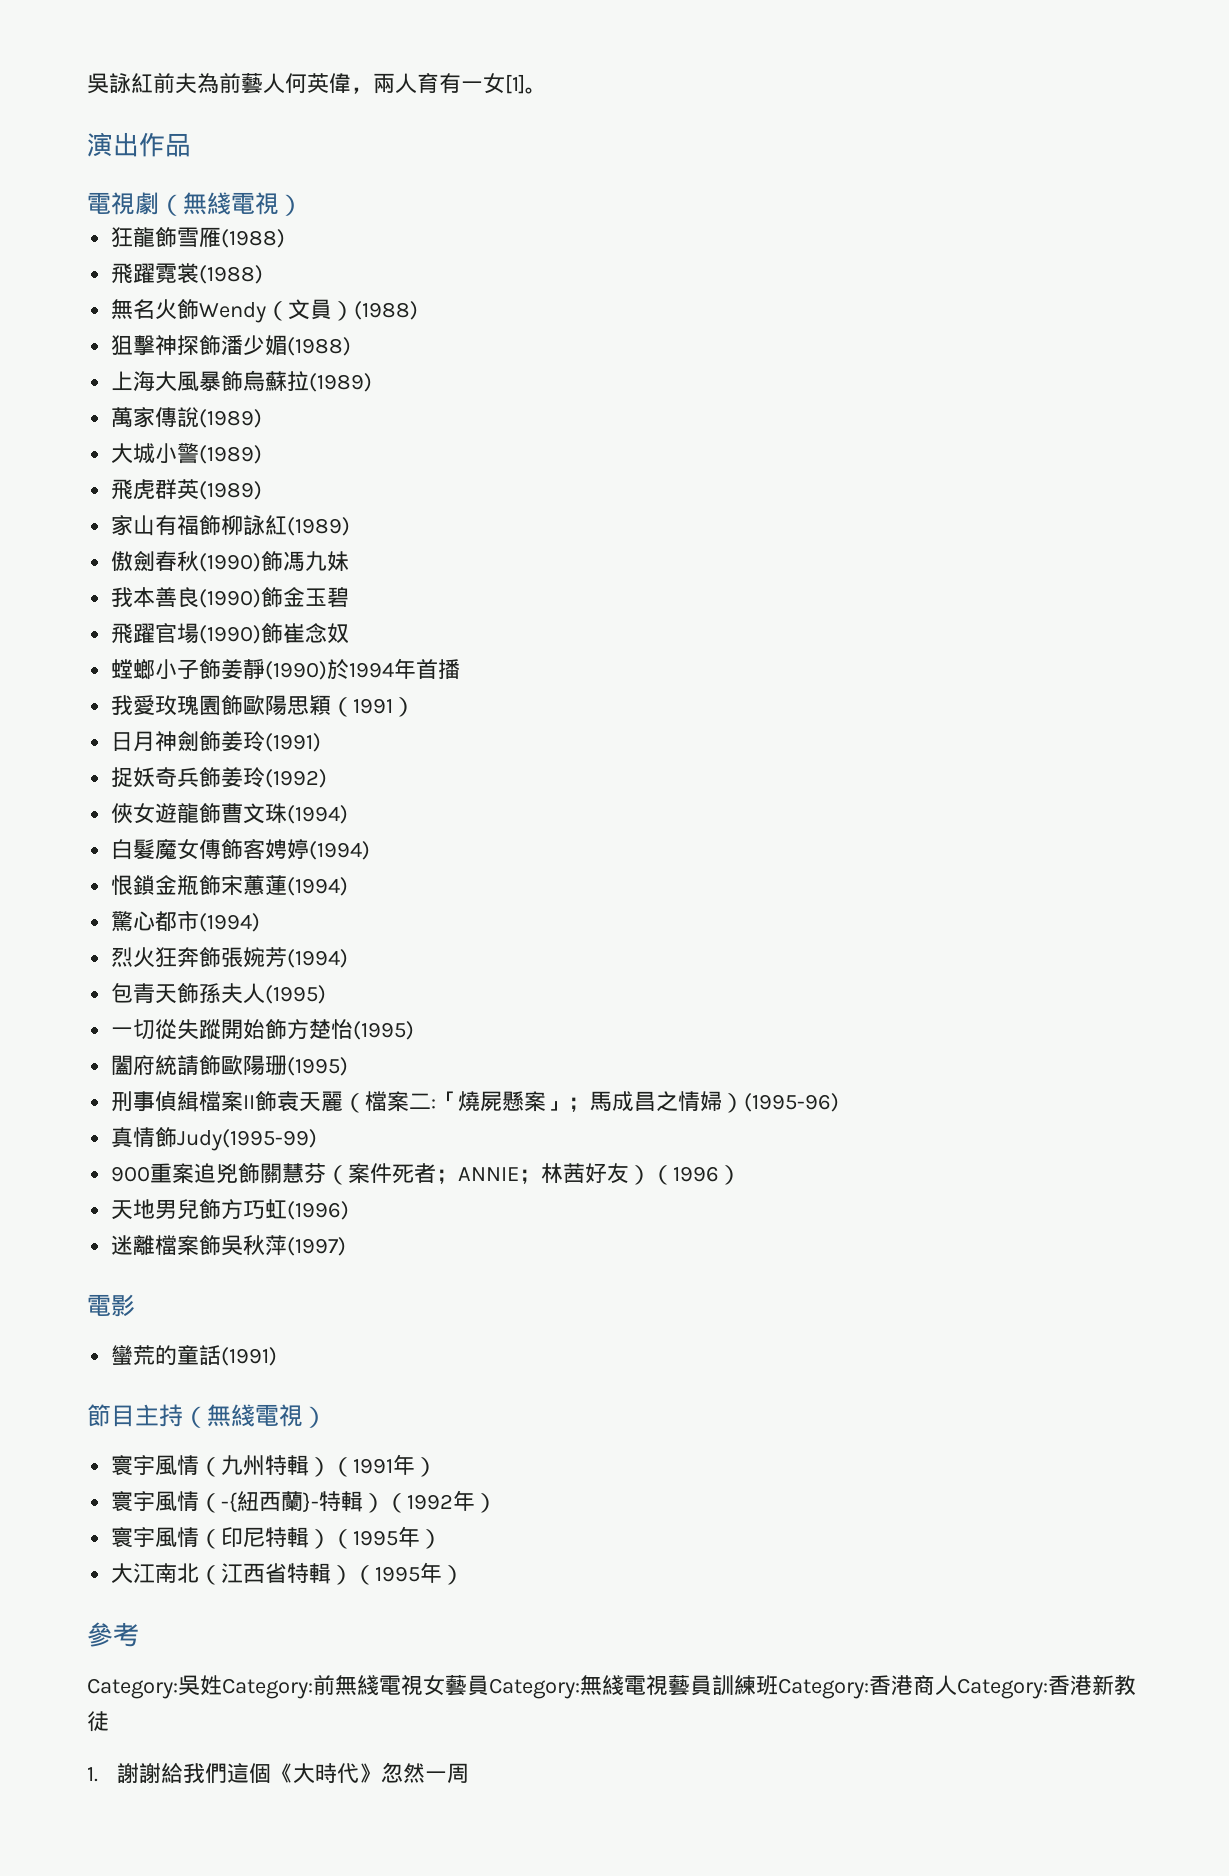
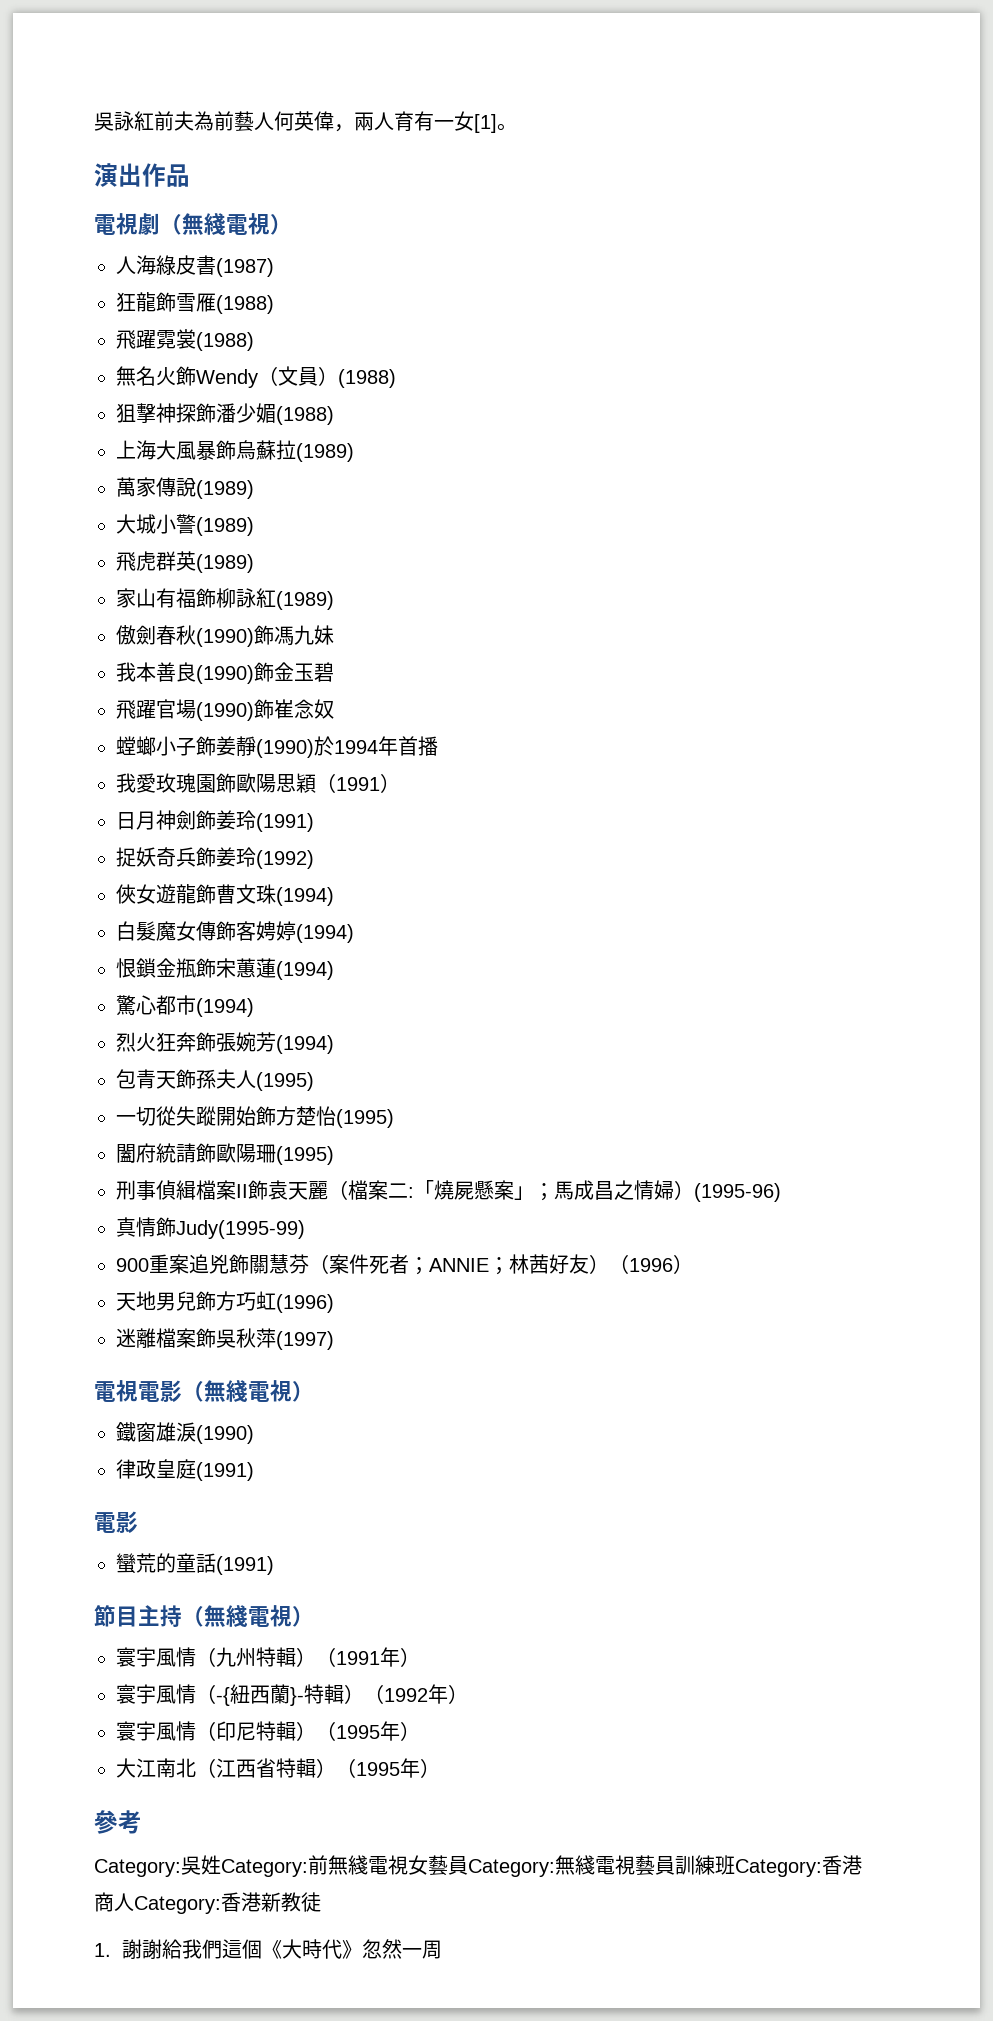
+ 人海綠皮書(1987)
+ 電視電影（無綫電視）
+ 鐵窗雄淚(1990)
+ 律政皇庭(1991)

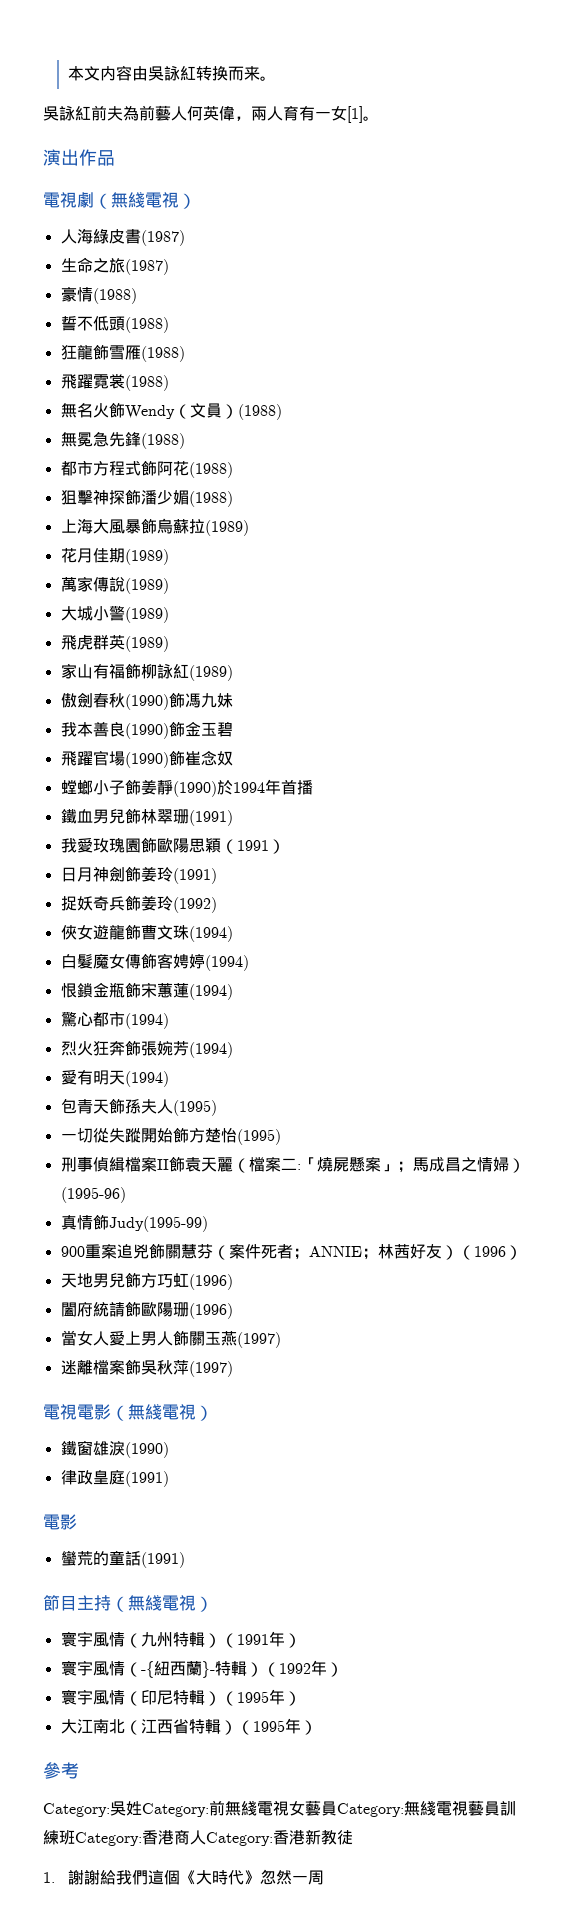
+ 本文内容由吳詠紅转换而来。
+ 生命之旅(1987)
+ 豪情(1988)
+ 誓不低頭(1988)
+ 無冕急先鋒(1988)
+ 都市方程式飾阿花(1988)
+ 花月佳期(1989)
+ 鐵血男兒飾林翠珊(1991)
+ 愛有明天(1994)
- 闔府統請飾歐陽珊(1995)
+ 闔府統請飾歐陽珊(1996)
+ 當女人愛上男人飾關玉燕(1997)

